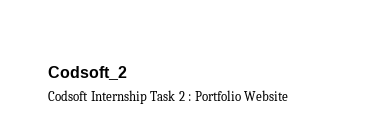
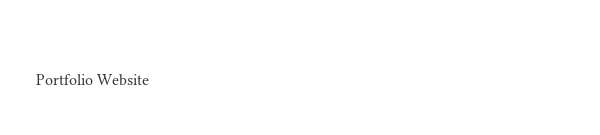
- Codsoft_2
- Codsoft Internship Task 2 : Portfolio Website
+ Portfolio Website

